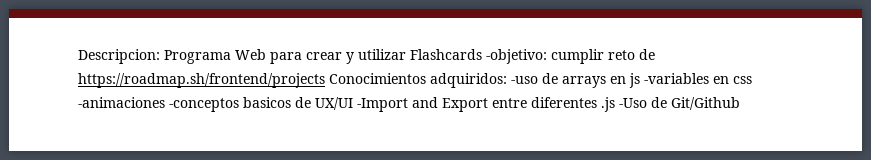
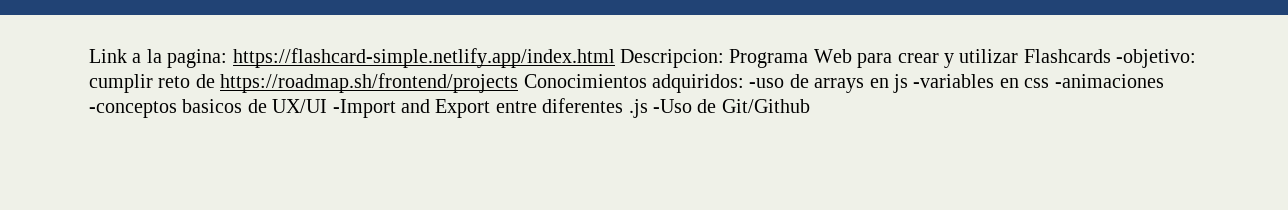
- Descripcion: Programa Web para crear y utilizar Flashcards -objetivo: cumplir reto de https://roadmap.sh/frontend/projects Conocimientos adquiridos: -uso de arrays en js -variables en css -animaciones -conceptos basicos de UX/UI -Import and Export entre diferentes .js -Uso de Git/Github
+ Link a la pagina: https://flashcard-simple.netlify.app/index.html Descripcion: Programa Web para crear y utilizar Flashcards -objetivo: cumplir reto de https://roadmap.sh/frontend/projects Conocimientos adquiridos: -uso de arrays en js -variables en css -animaciones -conceptos basicos de UX/UI -Import and Export entre diferentes .js -Uso de Git/Github

